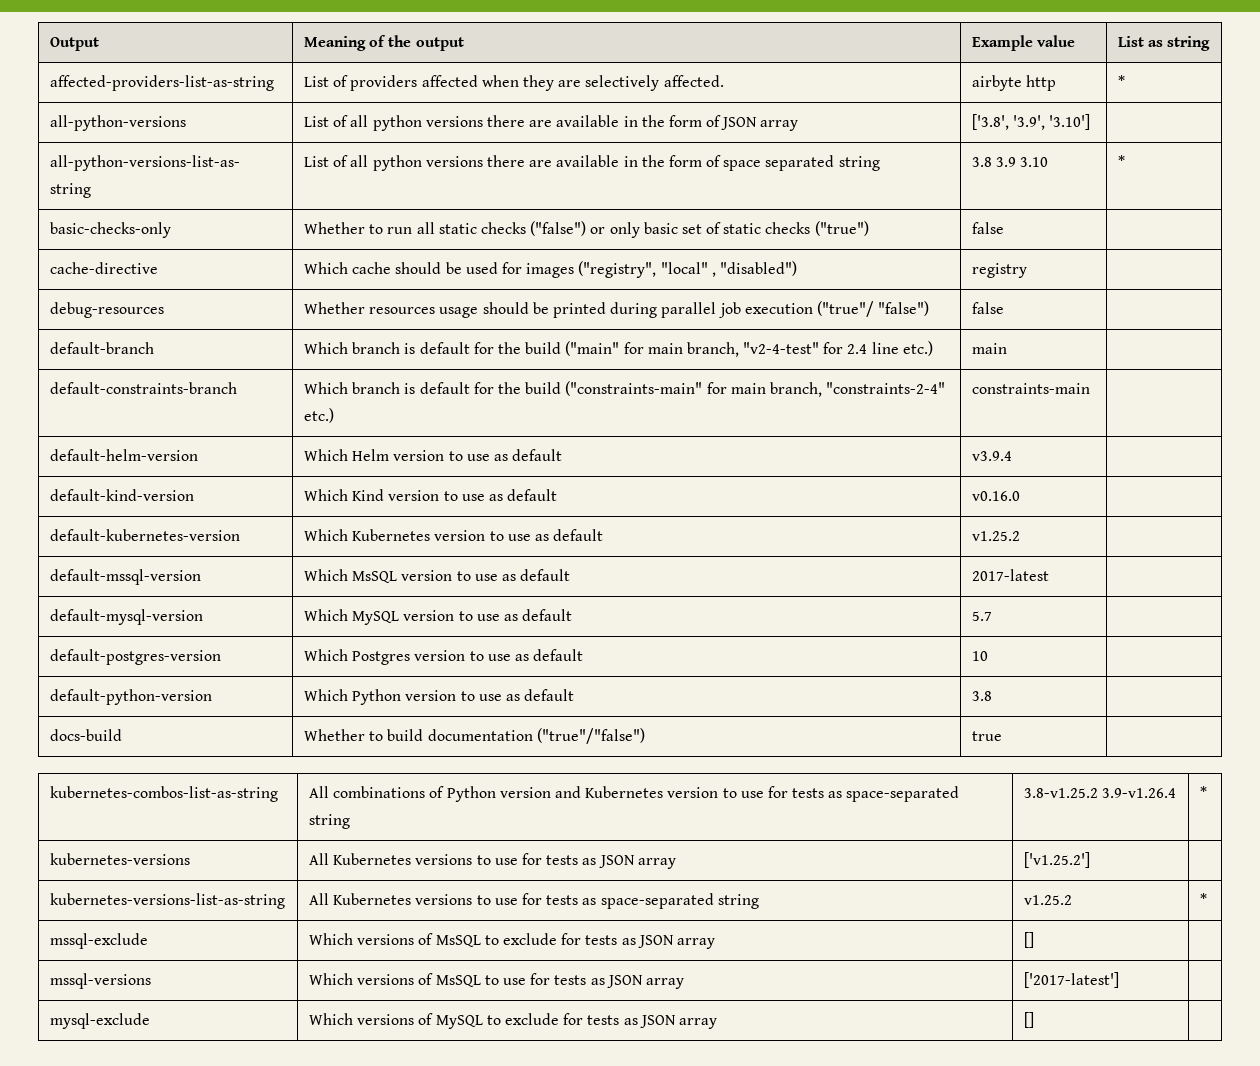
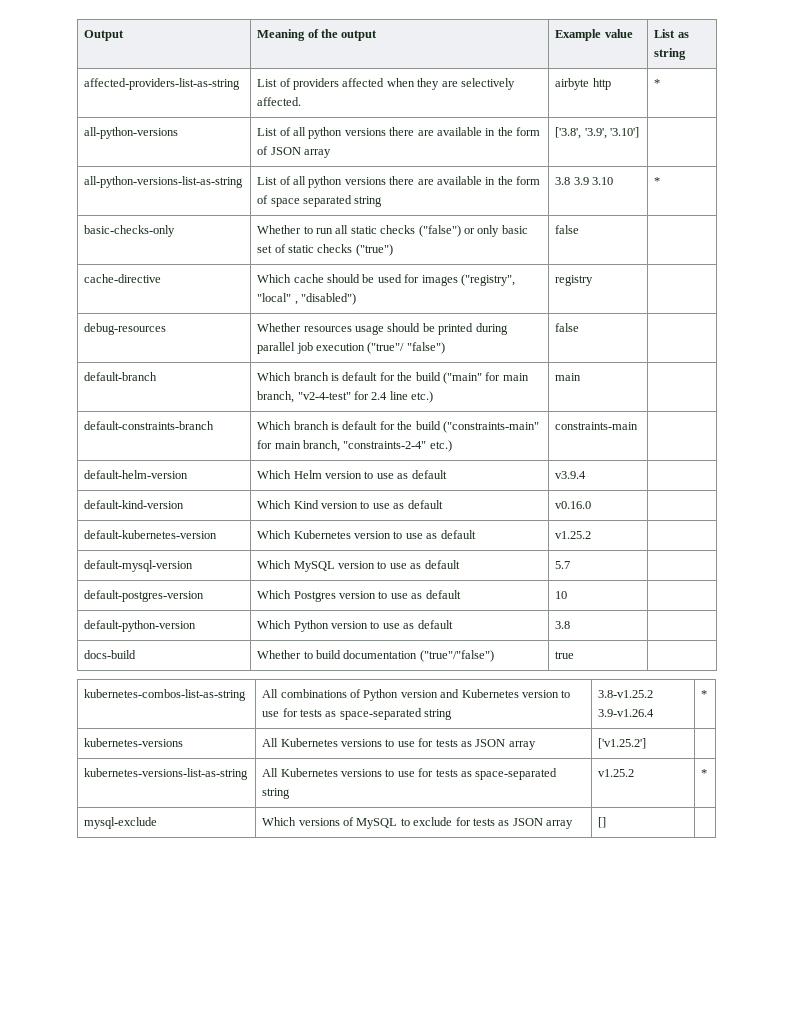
- default-mssql-version | Which MsSQL version to use as default | 2017-latest |
- mssql-exclude | Which versions of MsSQL to exclude for tests as JSON array | [] |
- mssql-versions | Which versions of MsSQL to use for tests as JSON array | ['2017-latest'] |

